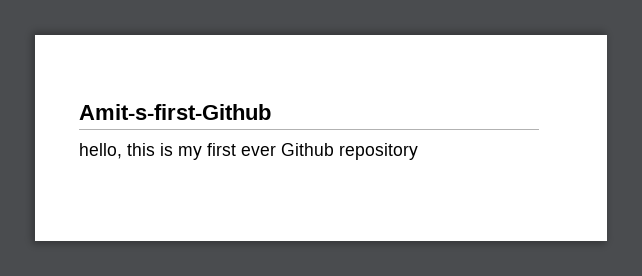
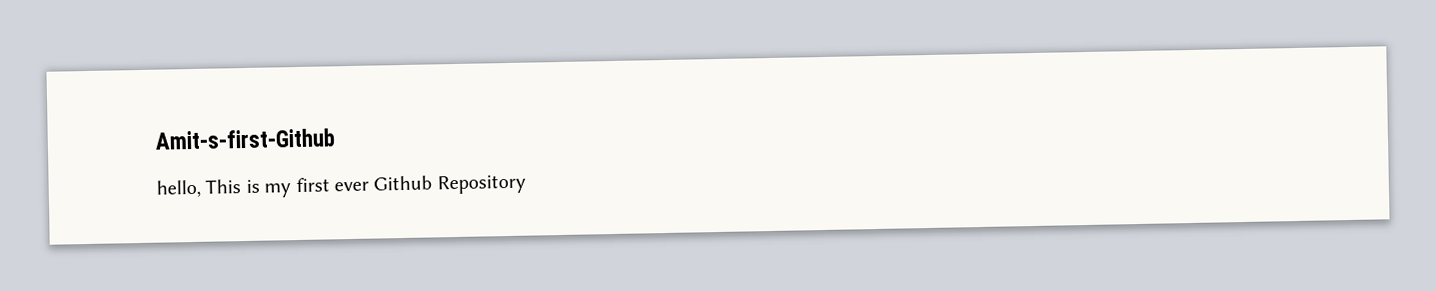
- hello, this is my first ever Github repository
+ hello, This is my first ever Github Repository

